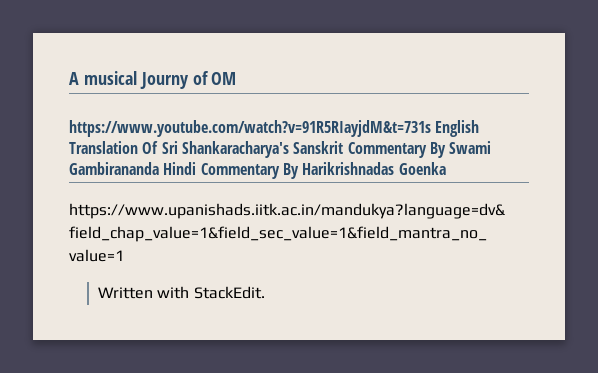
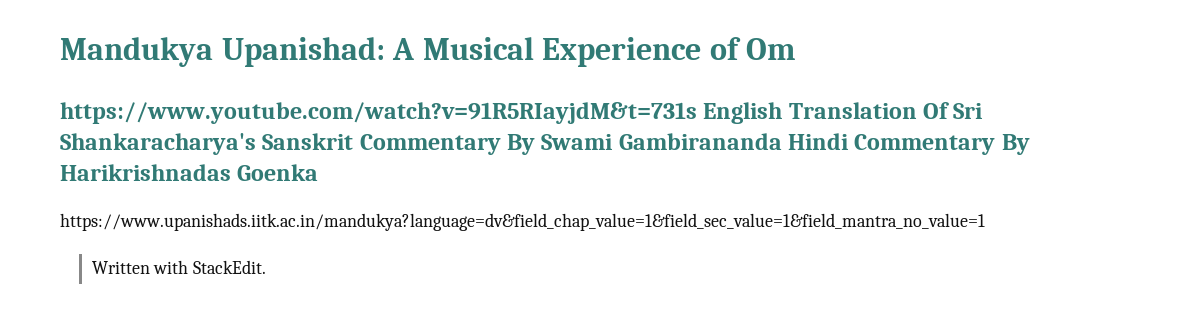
- A musical Journy of OM
+ Mandukya Upanishad: A Musical Experience of Om

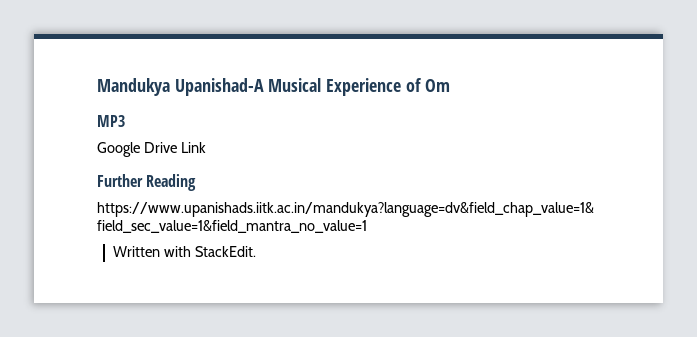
- Mandukya Upanishad: A Musical Experience of Om
+ Mandukya Upanishad-A Musical Experience of Om
- https://www.youtube.com/watch?v=91R5RIayjdM&t=731s English Translation Of Sri Shankaracharya's Sanskrit Commentary By Swami Gambirananda Hindi Commentary By Harikrishnadas Goenka
+ MP3
+ Google Drive Link
+ Further Reading

